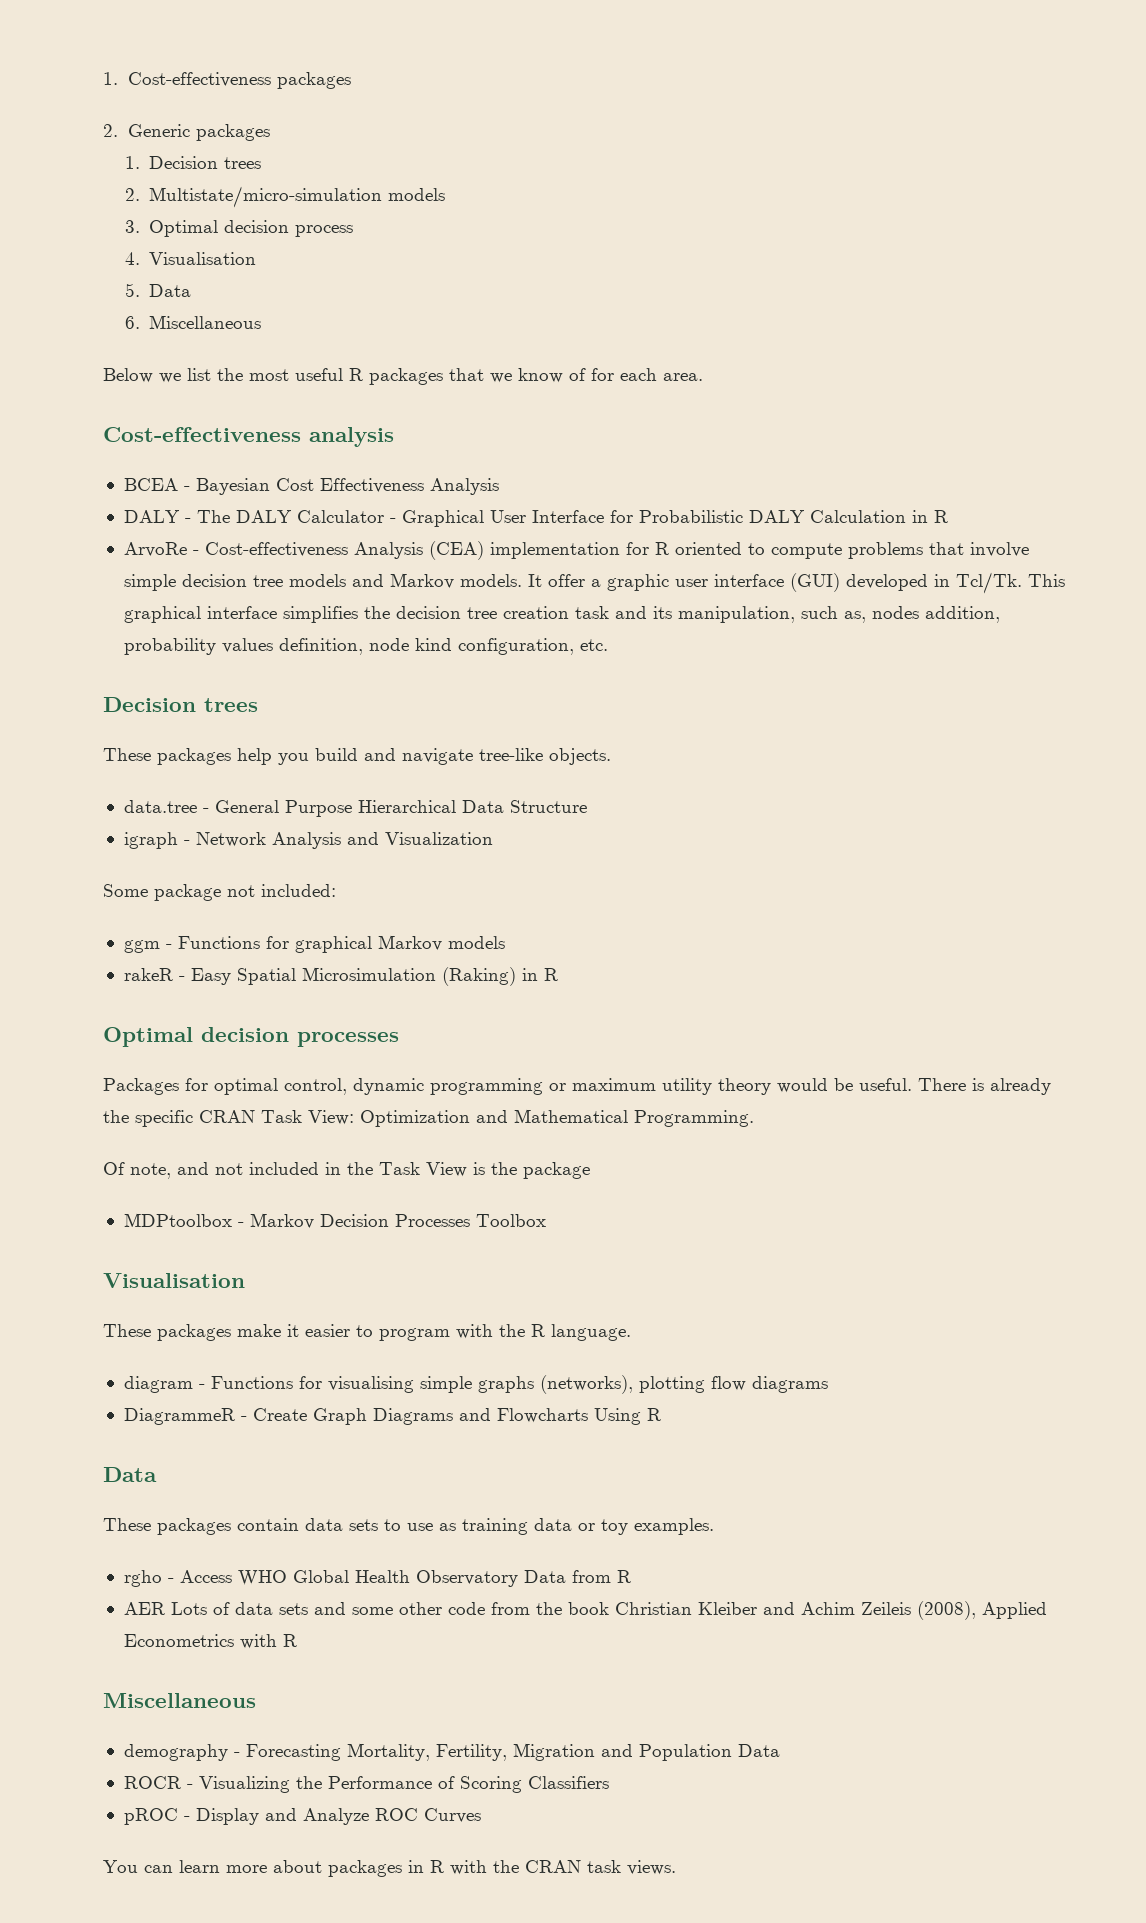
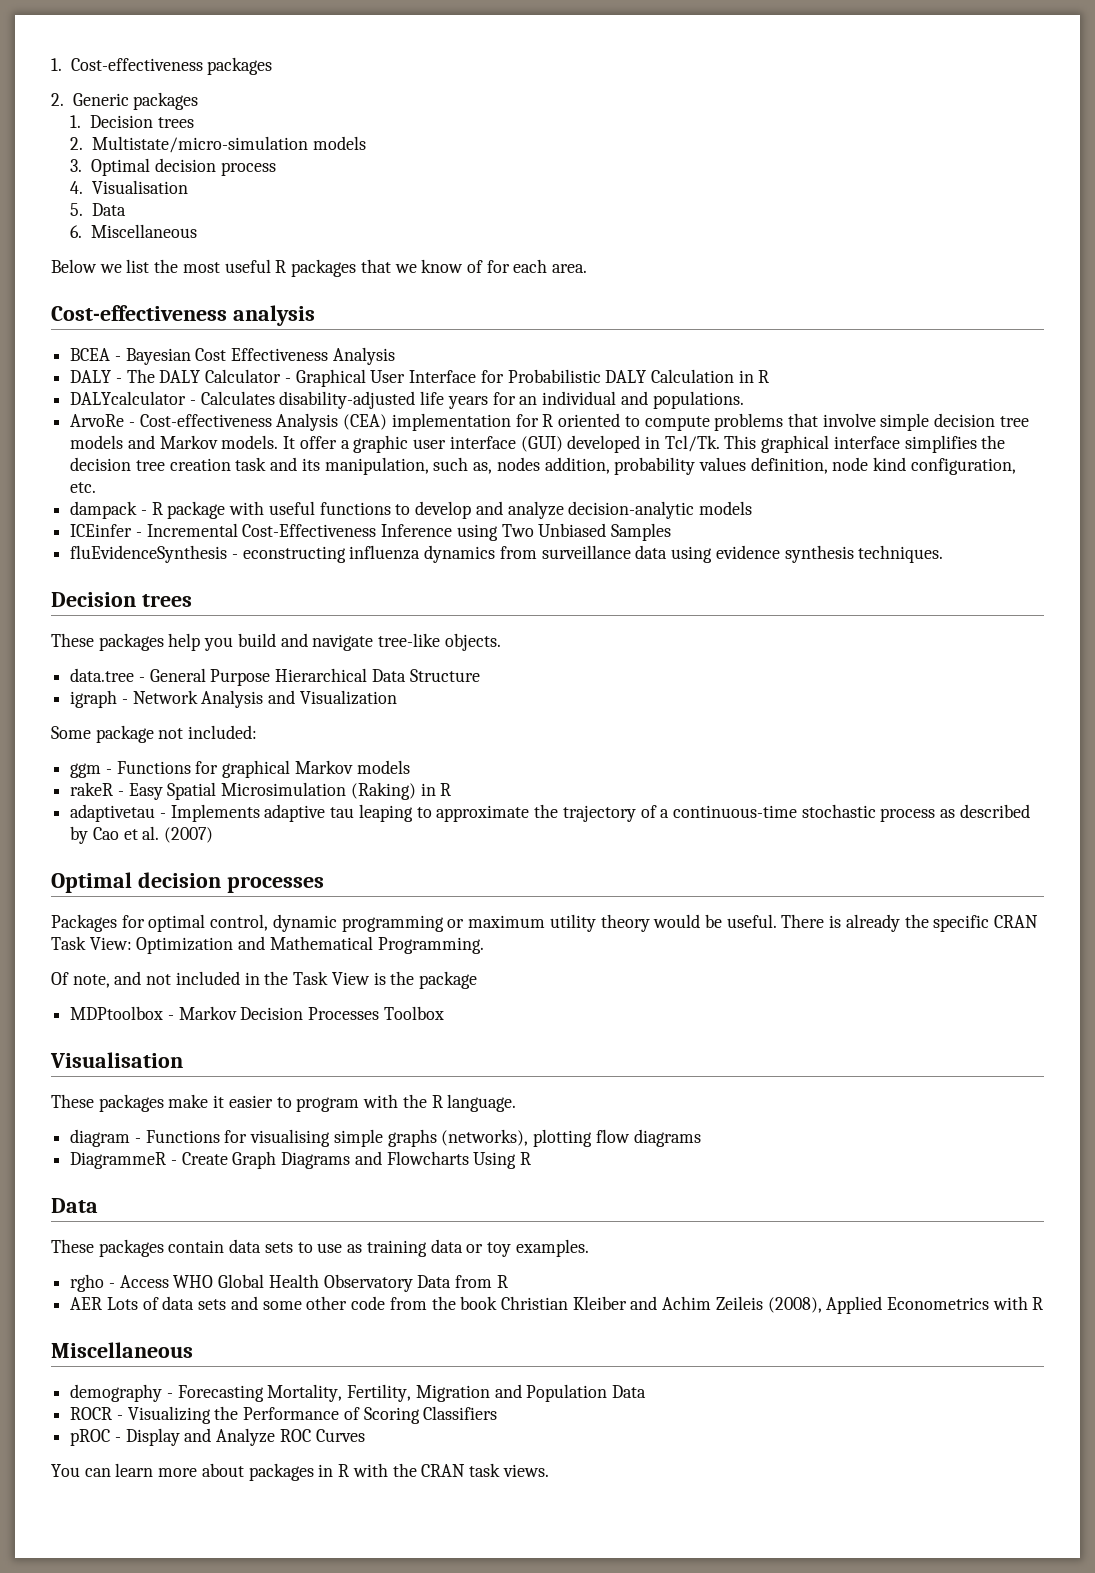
+ DALYcalculator - Calculates disability-adjusted life years for an individual and populations.
+ dampack - R package with useful functions to develop and analyze decision-analytic models
+ ICEinfer - Incremental Cost-Effectiveness Inference using Two Unbiased Samples
+ fluEvidenceSynthesis - econstructing influenza dynamics from surveillance data using evidence synthesis techniques.
+ adaptivetau - Implements adaptive tau leaping to approximate the trajectory of a continuous-time stochastic process as described by Cao et al. (2007)

